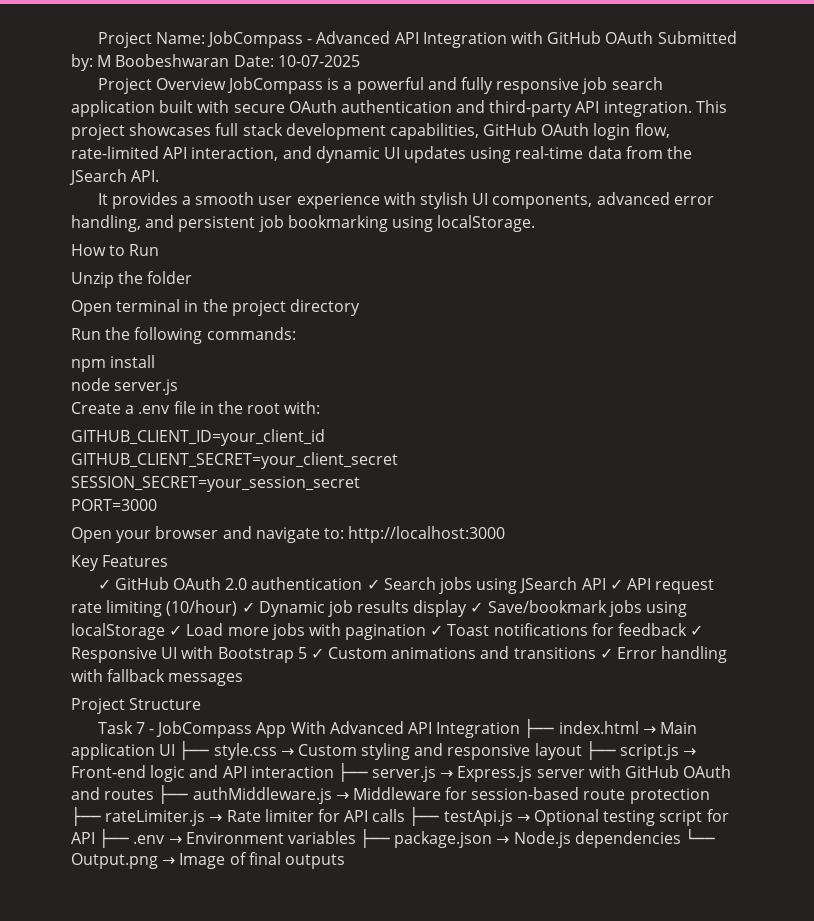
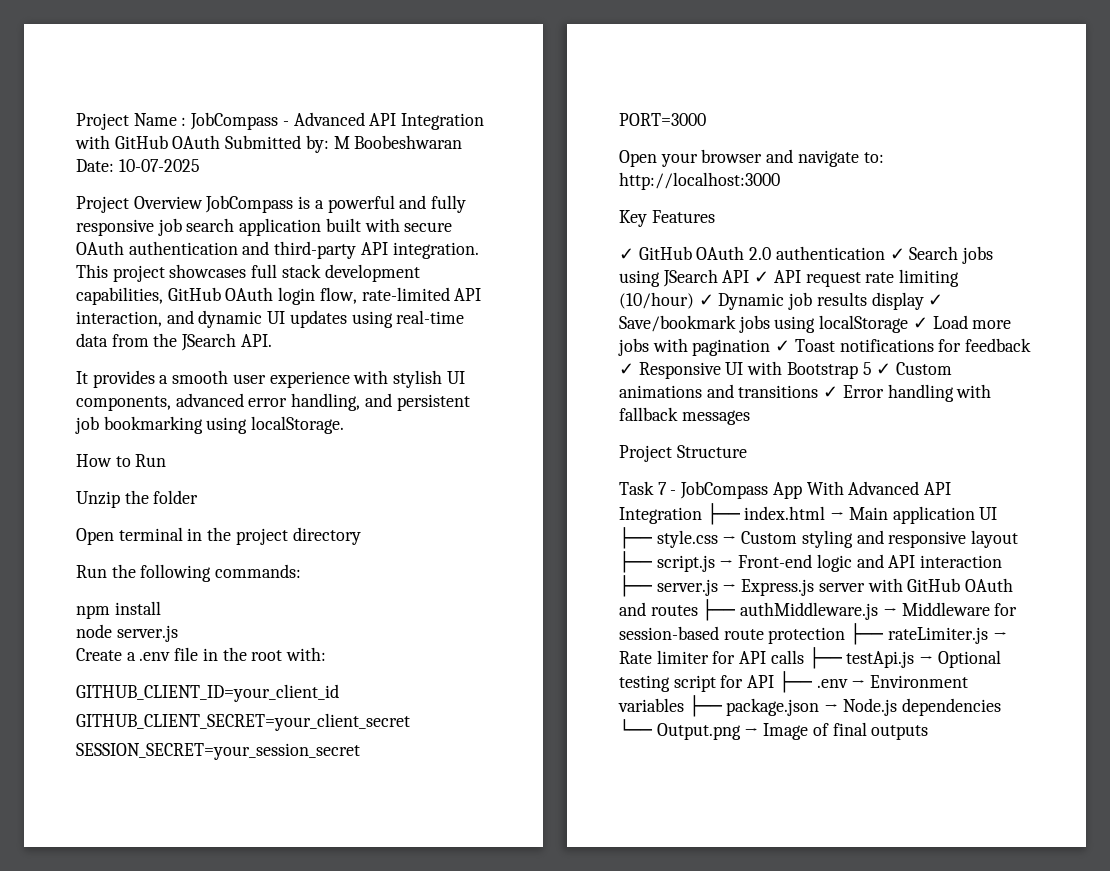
- Project Name: JobCompass - Advanced API Integration with GitHub OAuth Submitted by: M Boobeshwaran Date: 10-07-2025
+ Project Name : JobCompass - Advanced API Integration with GitHub OAuth Submitted by: M Boobeshwaran Date: 10-07-2025

